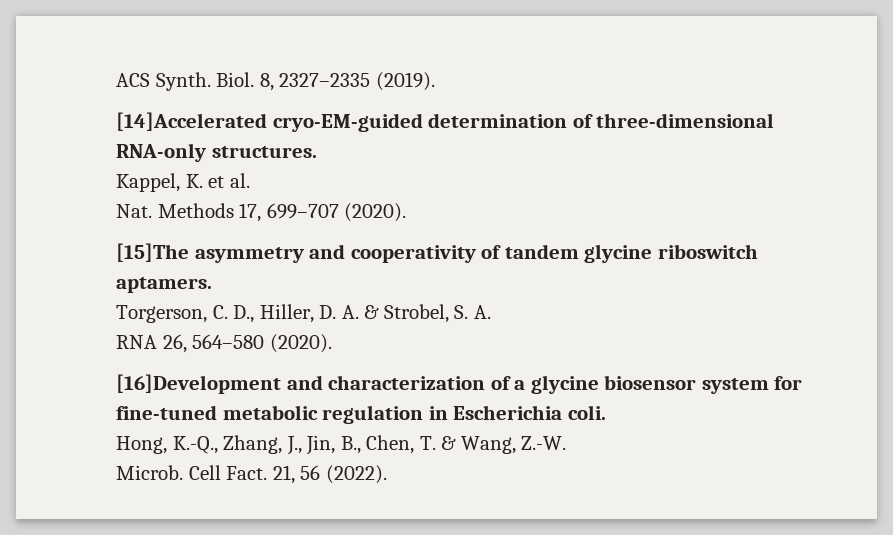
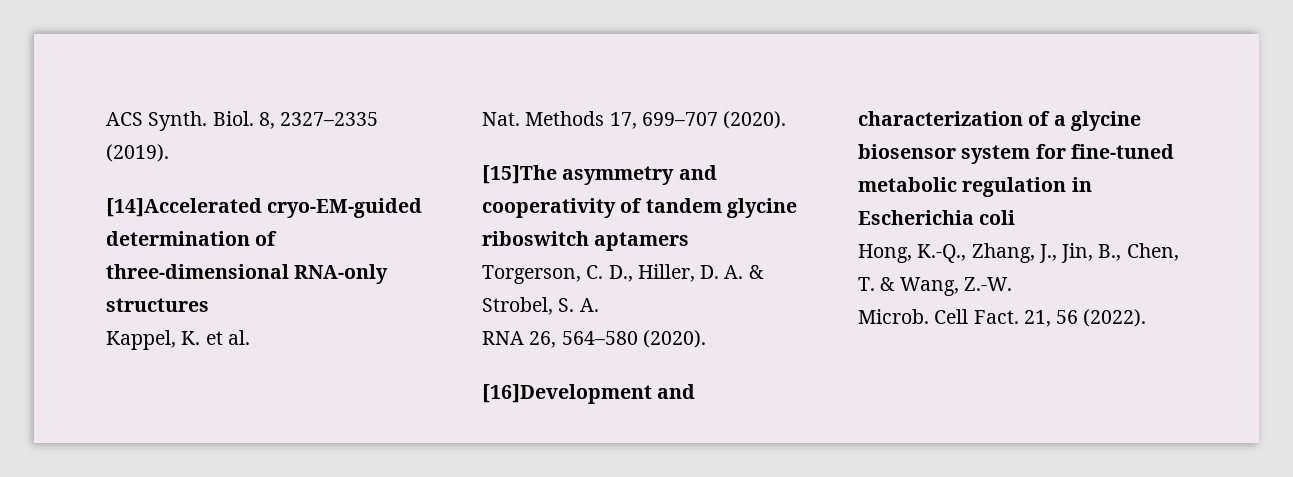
- [14]Accelerated cryo-EM-guided determination of three-dimensional RNA-only structures.
+ [14]Accelerated cryo-EM-guided determination of three-dimensional RNA-only structures
- [15]The asymmetry and cooperativity of tandem glycine riboswitch aptamers.
+ [15]The asymmetry and cooperativity of tandem glycine riboswitch aptamers
- [16]Development and characterization of a glycine biosensor system for fine-tuned metabolic regulation in Escherichia coli.
+ [16]Development and characterization of a glycine biosensor system for fine-tuned metabolic regulation in Escherichia coli

